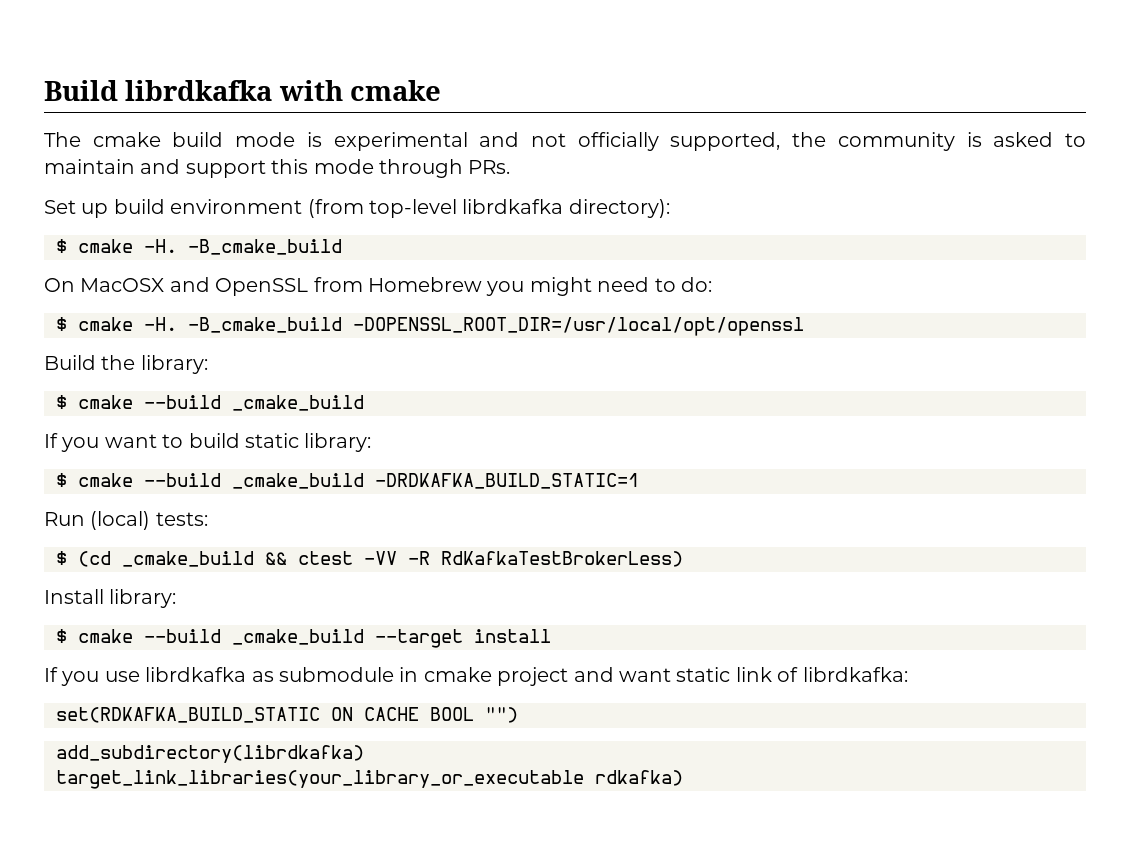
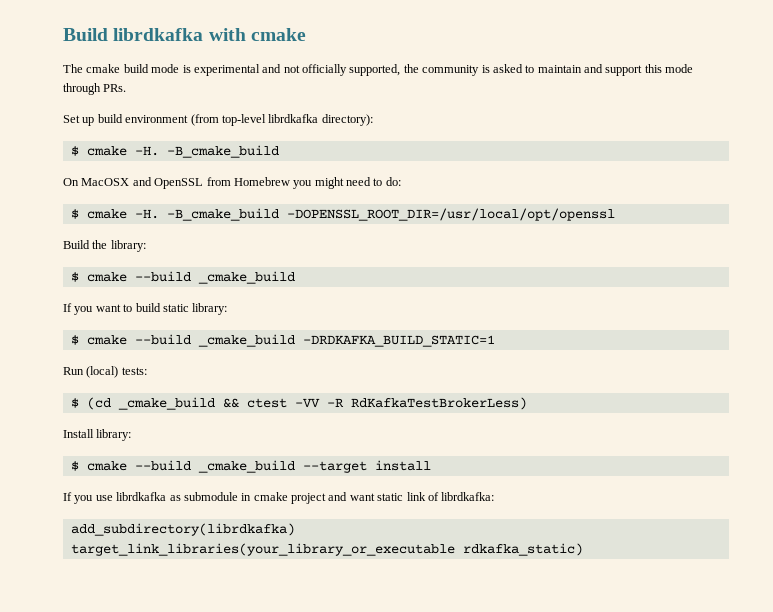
- set(RDKAFKA_BUILD_STATIC ON CACHE BOOL "")
- target_link_libraries(your_library_or_executable rdkafka)
+ target_link_libraries(your_library_or_executable rdkafka_static)

